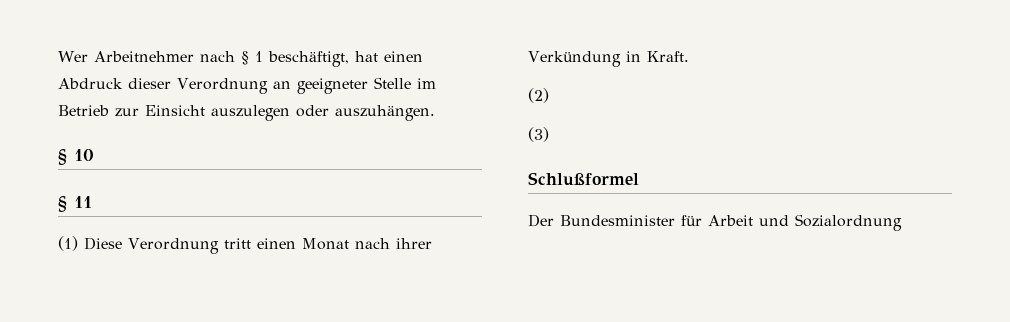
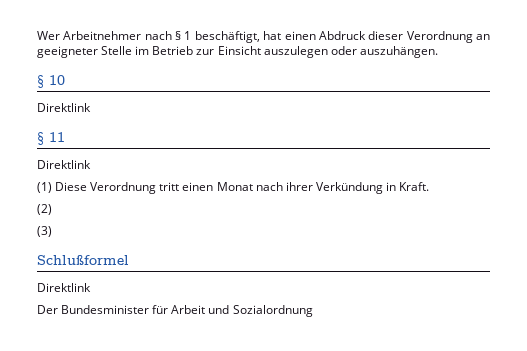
  § 10
+ Direktlink
  § 11
+ Direktlink
  Schlußformel
+ Direktlink

